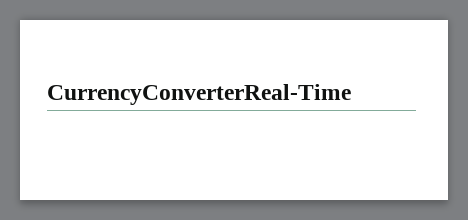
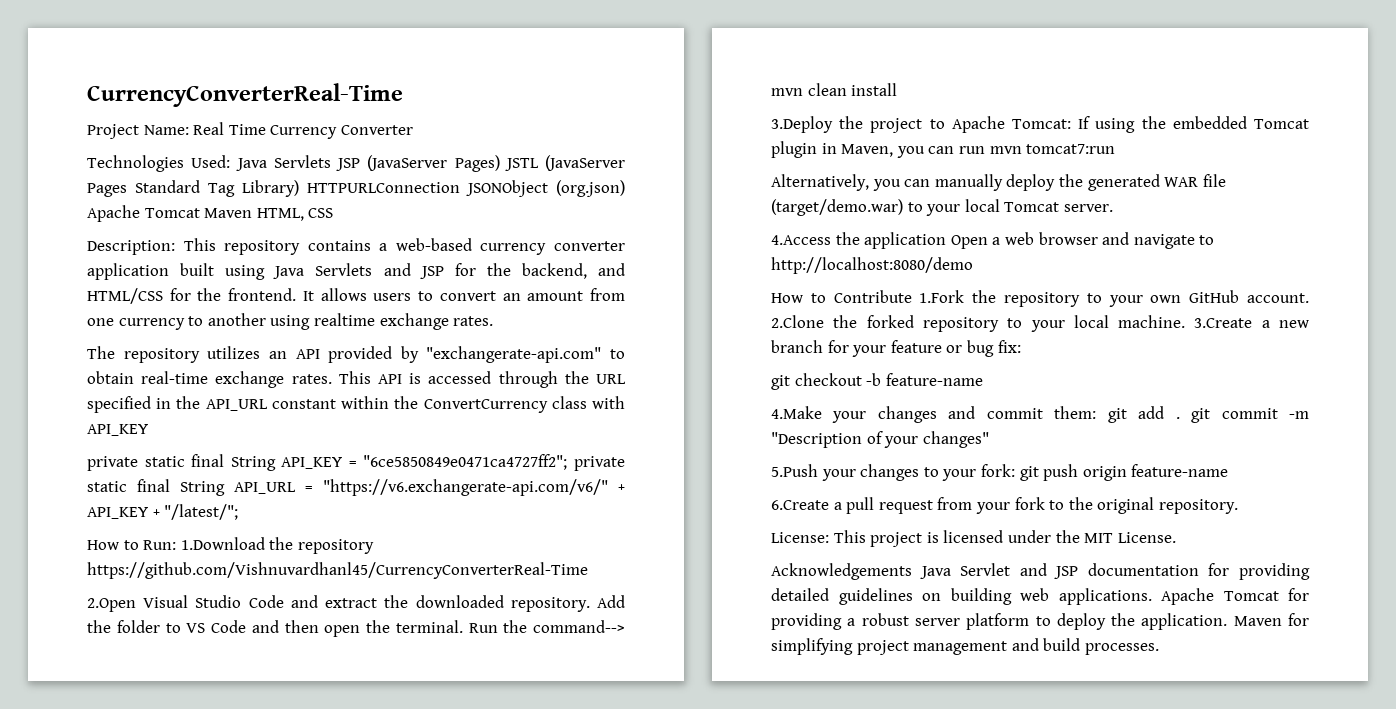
+ Project Name: Real Time Currency Converter
+ Technologies Used: Java Servlets JSP (JavaServer Pages) JSTL (JavaServer Pages Standard Tag Library) HTTPURLConnection JSONObject (org.json) Apache Tomcat Maven HTML, CSS
+ Description: This repository contains a web-based currency converter application built using Java Servlets and JSP for the backend, and HTML/CSS for the frontend. It allows users to convert an amount from one currency to another using realtime exchange rates.
+ The repository utilizes an API provided by "exchangerate-api.com" to obtain real-time exchange rates. This API is accessed through the URL specified in the API_URL constant within the ConvertCurrency class with API_KEY
+ private static final String API_KEY = "6ce5850849e0471ca4727ff2"; private static final String API_URL = "https://v6.exchangerate-api.com/v6/" + API_KEY + "/latest/";
+ How to Run: 1.Download the repository https://github.com/Vishnuvardhanl45/CurrencyConverterReal-Time
+ 2.Open Visual Studio Code and extract the downloaded repository. Add the folder to VS Code and then open the terminal. Run the command--> mvn clean install
+ 3.Deploy the project to Apache Tomcat: If using the embedded Tomcat plugin in Maven, you can run mvn tomcat7:run
+ Alternatively, you can manually deploy the generated WAR file (target/demo.war) to your local Tomcat server.
+ 4.Access the application Open a web browser and navigate to http://localhost:8080/demo
+ How to Contribute 1.Fork the repository to your own GitHub account. 2.Clone the forked repository to your local machine. 3.Create a new branch for your feature or bug fix:
+ git checkout -b feature-name
+ 4.Make your changes and commit them: git add . git commit -m "Description of your changes"
+ 5.Push your changes to your fork: git push origin feature-name
+ 6.Create a pull request from your fork to the original repository.
+ License: This project is licensed under the MIT License.
+ Acknowledgements Java Servlet and JSP documentation for providing detailed guidelines on building web applications. Apache Tomcat for providing a robust server platform to deploy the application. Maven for simplifying project management and build processes.

